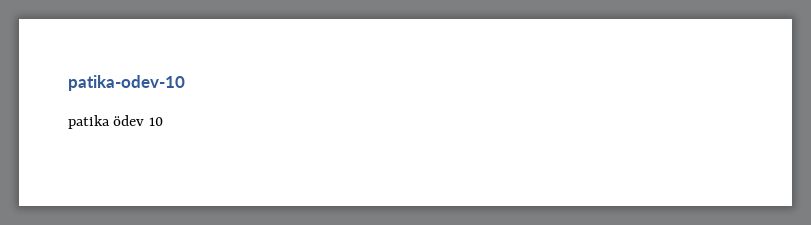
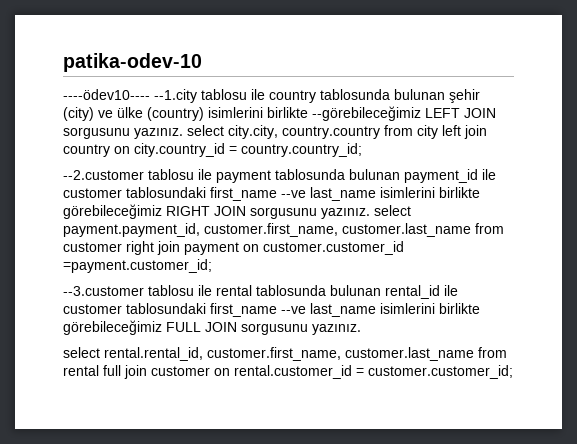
- patika ödev 10
+ ----ödev10---- --1.city tablosu ile country tablosunda bulunan şehir (city) ve ülke (country) isimlerini birlikte --görebileceğimiz LEFT JOIN sorgusunu yazınız. select city.city, country.country from city left join country on city.country_id = country.country_id;
+ --2.customer tablosu ile payment tablosunda bulunan payment_id ile customer tablosundaki first_name --ve last_name isimlerini birlikte görebileceğimiz RIGHT JOIN sorgusunu yazınız. select payment.payment_id, customer.first_name, customer.last_name from customer right join payment on customer.customer_id =payment.customer_id;
+ --3.customer tablosu ile rental tablosunda bulunan rental_id ile customer tablosundaki first_name --ve last_name isimlerini birlikte görebileceğimiz FULL JOIN sorgusunu yazınız.
+ select rental.rental_id, customer.first_name, customer.last_name from rental full join customer on rental.customer_id = customer.customer_id;

